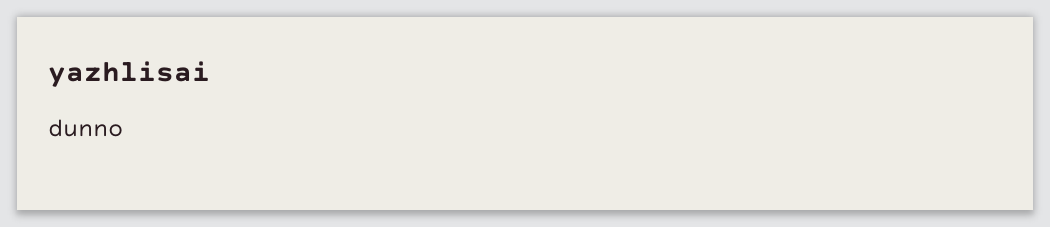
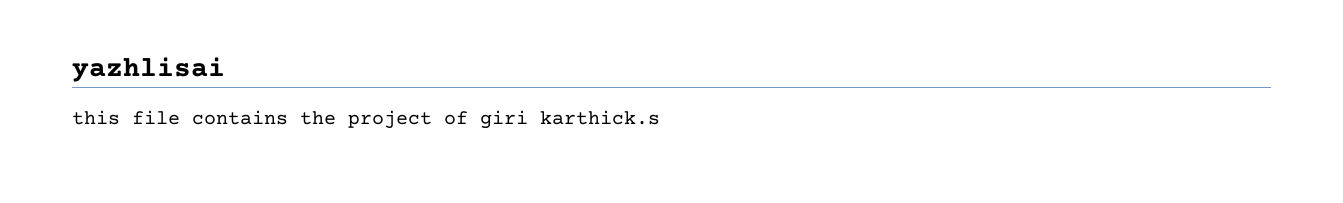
- dunno
+ this file contains the project of giri karthick.s

